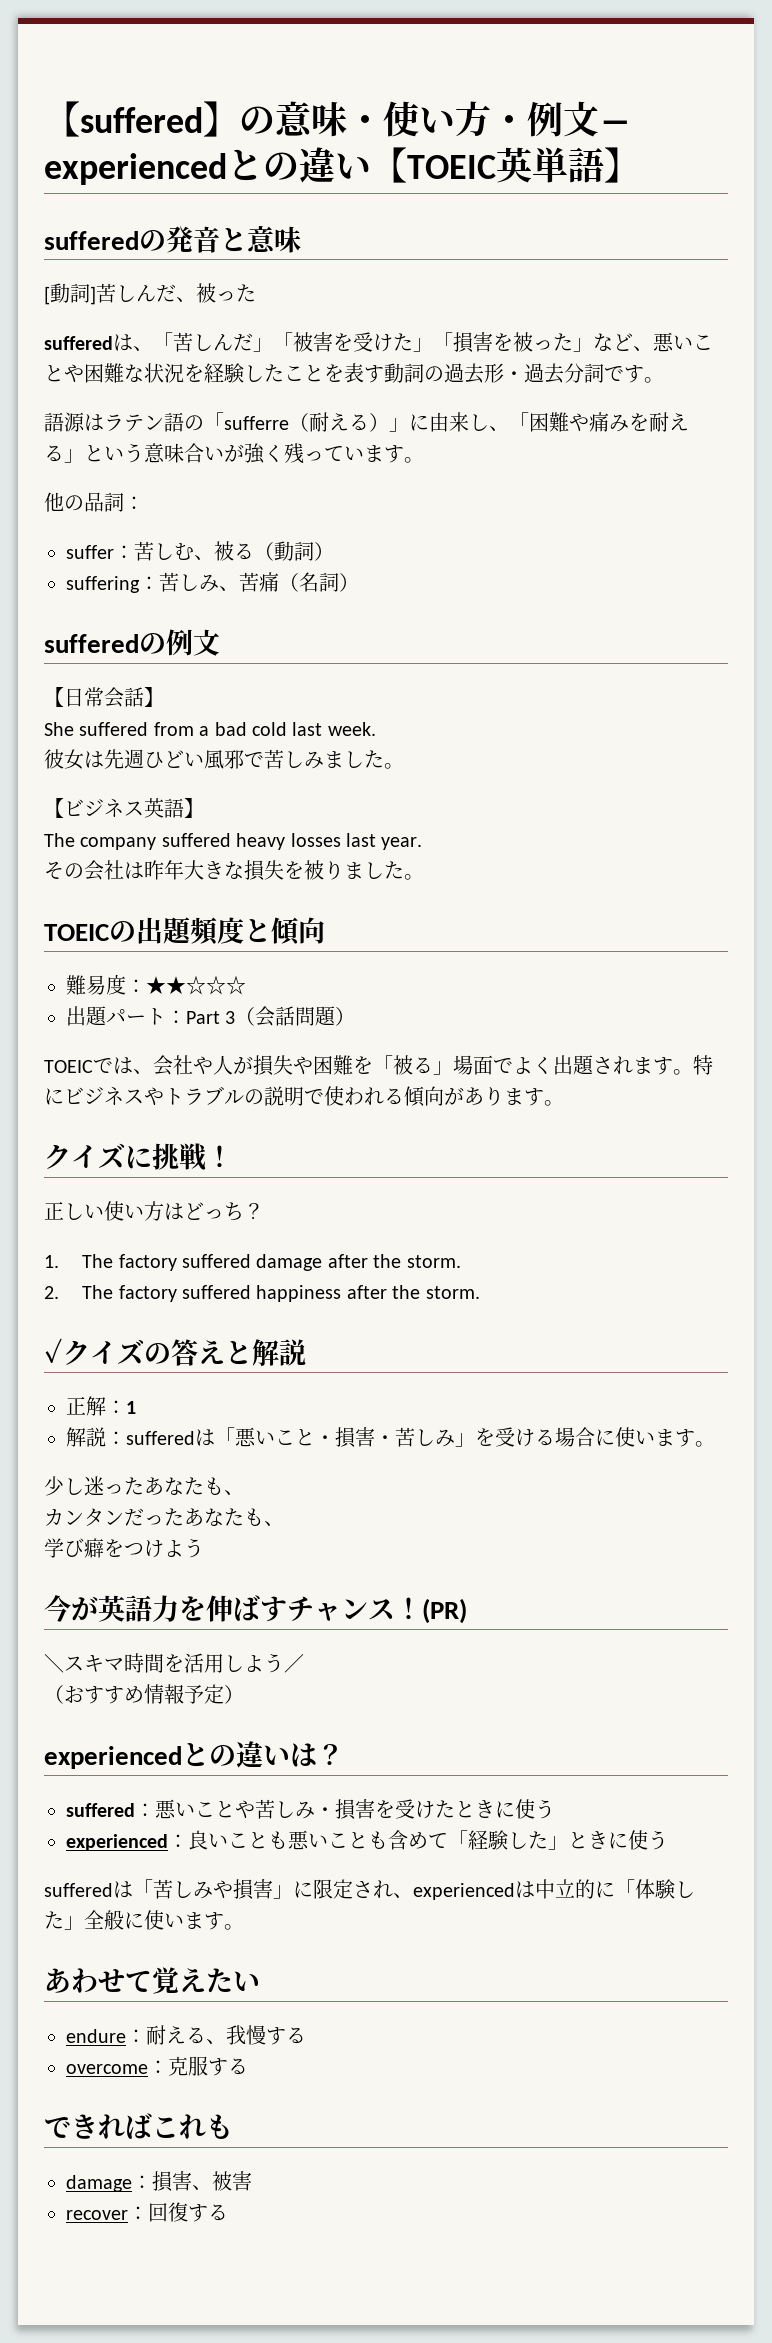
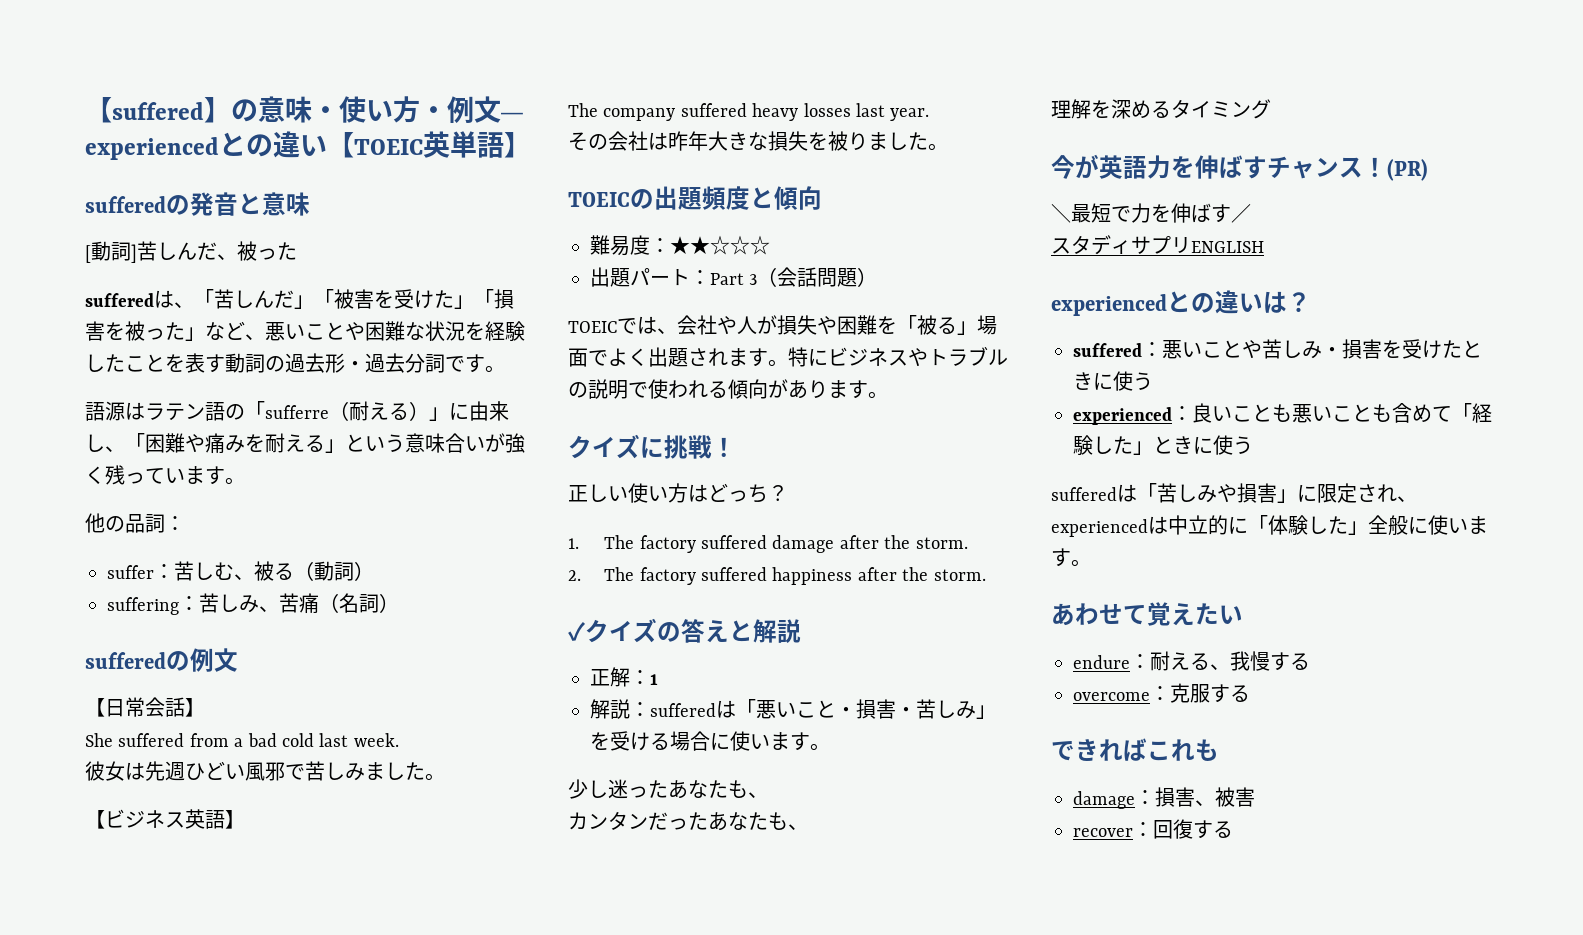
- 学び癖をつけよう
+ 理解を深めるタイミング
- ＼スキマ時間を活用しよう／
- （おすすめ情報予定）
+ ＼最短で力を伸ばす／
+ スタディサプリENGLISH

